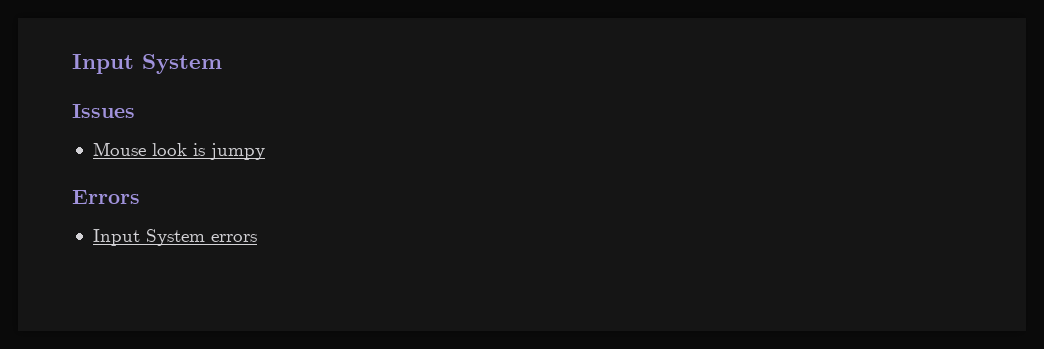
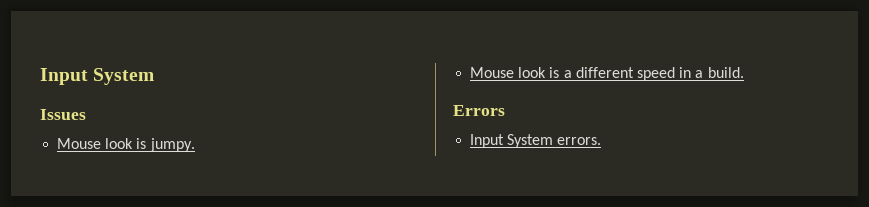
- Mouse look is jumpy
+ Mouse look is jumpy.
+ Mouse look is a different speed in a build.
- Input System errors
+ Input System errors.

